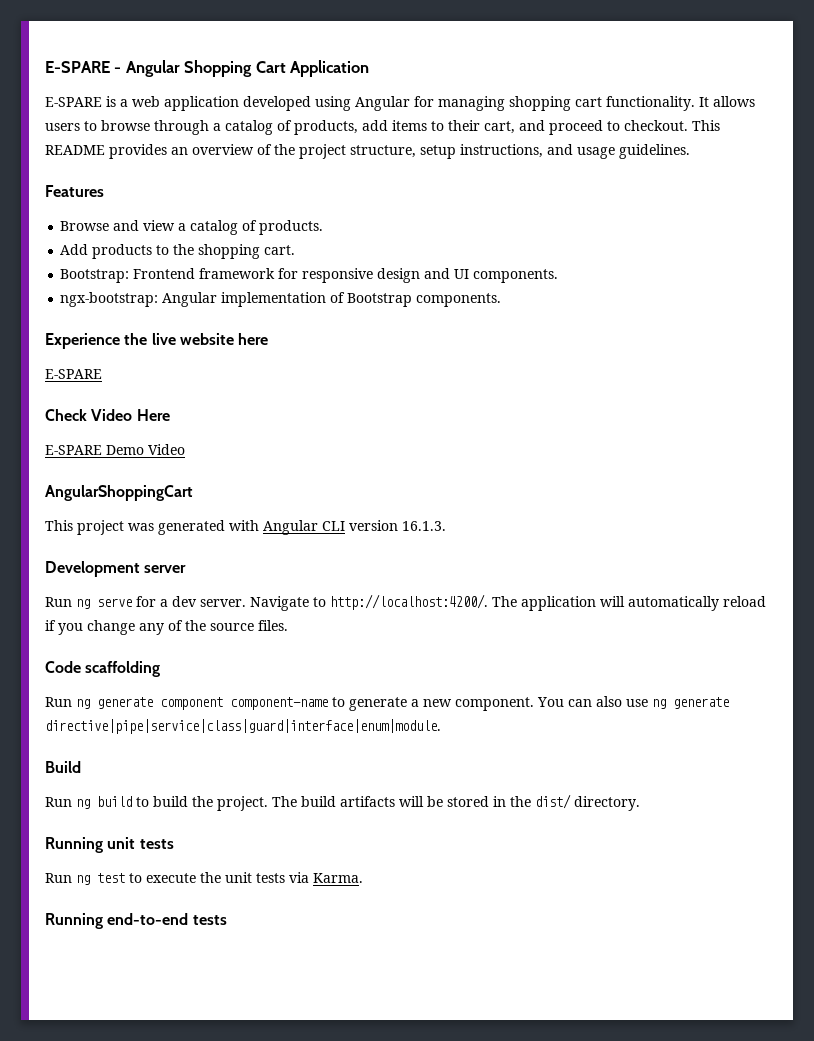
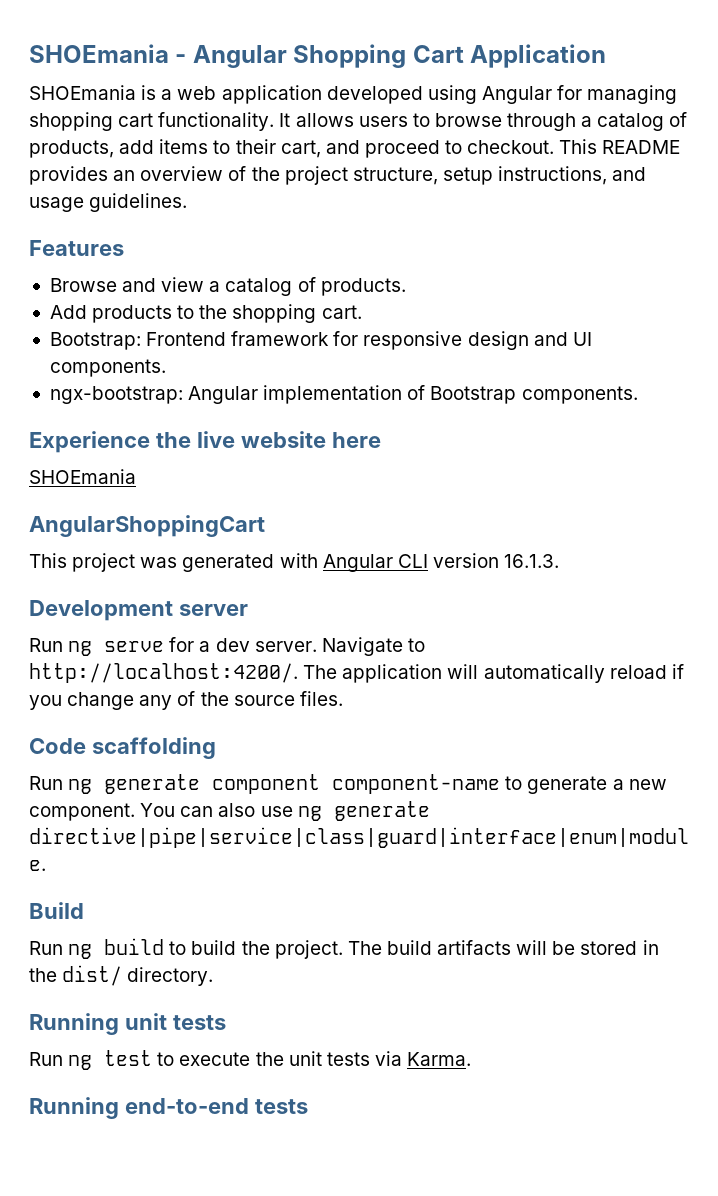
- E-SPARE - Angular Shopping Cart Application
+ SHOEmania - Angular Shopping Cart Application
- E-SPARE is a web application developed using Angular for managing shopping cart functionality.
+ SHOEmania is a web application developed using Angular for managing shopping cart functionality.
  Experience the live website here
- E-SPARE
- Check Video Here
- E-SPARE Demo Video
+ SHOEmania

